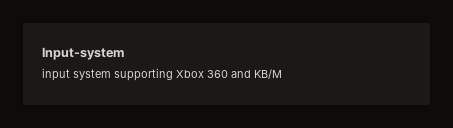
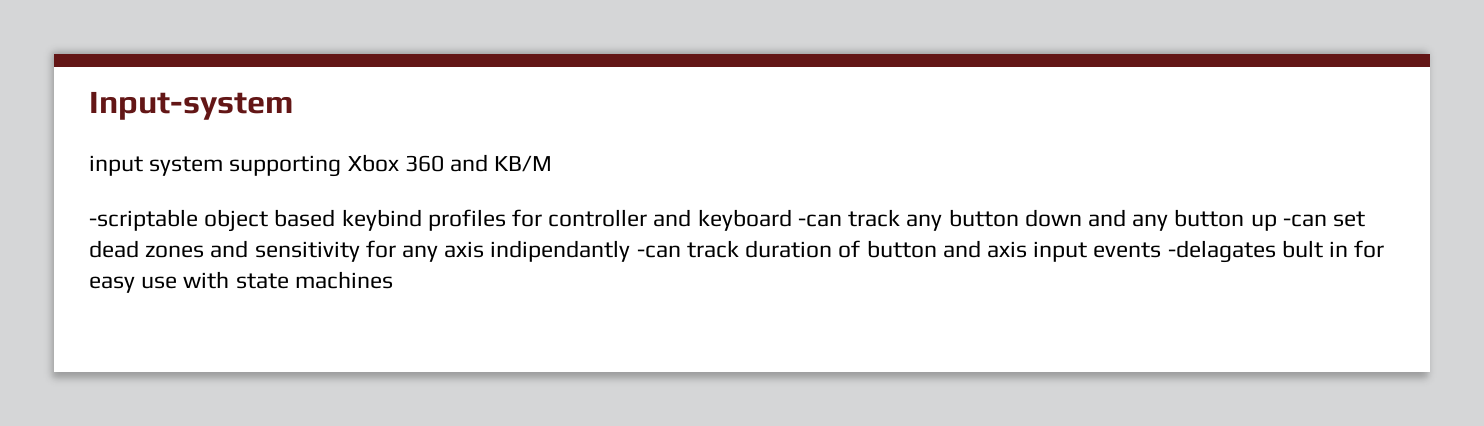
+ -scriptable object based keybind profiles for controller and keyboard -can track any button down and any button up -can set dead zones and sensitivity for any axis indipendantly -can track duration of button and axis input events -delagates bult in for easy use with state machines

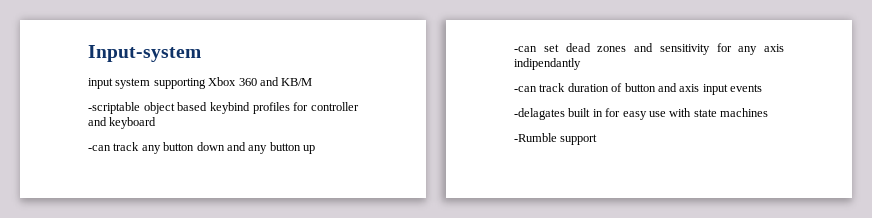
- -scriptable object based keybind profiles for controller and keyboard -can track any button down and any button up -can set dead zones and sensitivity for any axis indipendantly -can track duration of button and axis input events -delagates bult in for easy use with state machines
+ -scriptable object based keybind profiles for controller and keyboard
+ -can track any button down and any button up
+ -can set dead zones and sensitivity for any axis indipendantly
+ -can track duration of button and axis input events
+ -delagates built in for easy use with state machines
+ -Rumble support

